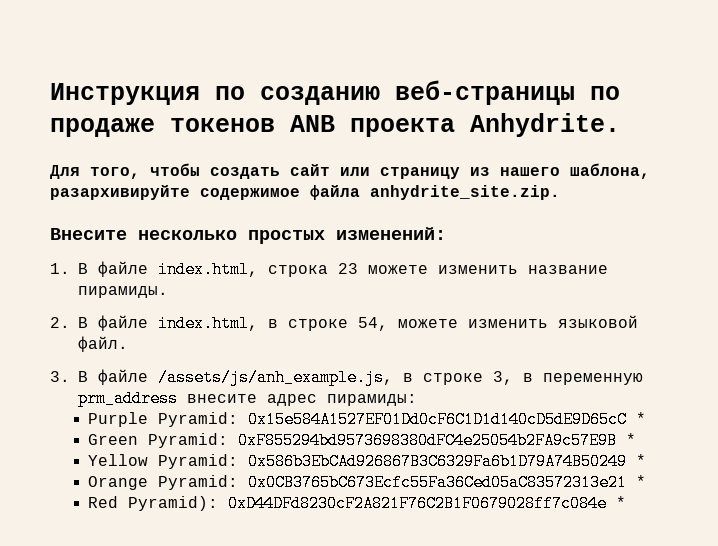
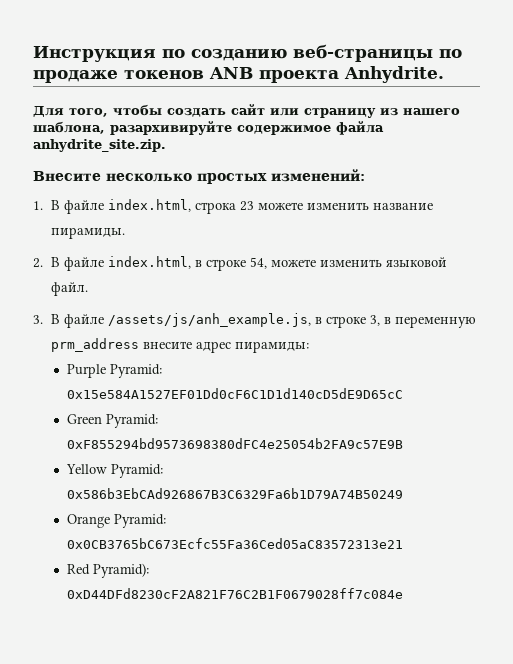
- Purple Pyramid: 0x15e584A1527EF01Dd0cF6C1D1d140cD5dE9D65cC *
+ Purple Pyramid: 0x15e584A1527EF01Dd0cF6C1D1d140cD5dE9D65cC
- Green Pyramid: 0xF855294bd9573698380dFC4e25054b2FA9c57E9B *
+ Green Pyramid: 0xF855294bd9573698380dFC4e25054b2FA9c57E9B
- Yellow Pyramid: 0x586b3EbCAd926867B3C6329Fa6b1D79A74B50249 *
+ Yellow Pyramid: 0x586b3EbCAd926867B3C6329Fa6b1D79A74B50249
- Orange Pyramid: 0x0CB3765bC673Ecfc55Fa36Ced05aC83572313e21 *
+ Orange Pyramid: 0x0CB3765bC673Ecfc55Fa36Ced05aC83572313e21
- Red Pyramid): 0xD44DFd8230cF2A821F76C2B1F0679028ff7c084e *
+ Red Pyramid): 0xD44DFd8230cF2A821F76C2B1F0679028ff7c084e

